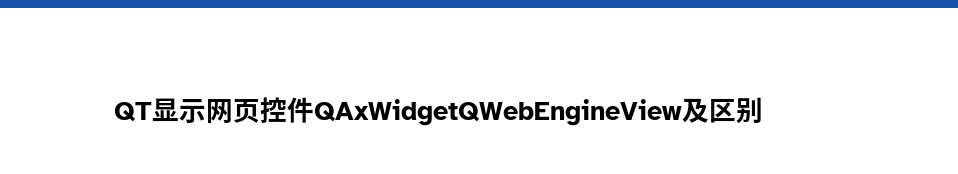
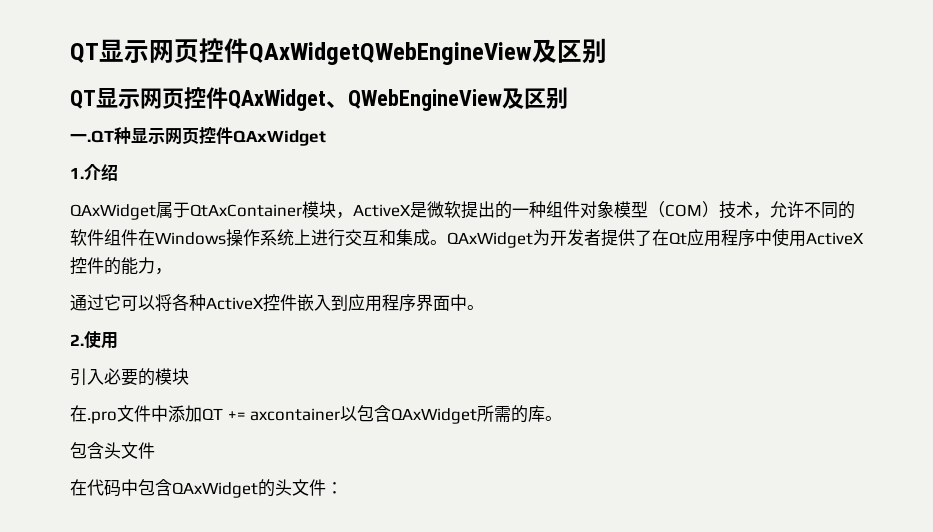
+ QT显示网页控件QAxWidget、QWebEngineView及区别
+ 一.QT种显示网页控件QAxWidget
+ 1.介绍
+ QAxWidget属于QtAxContainer模块，ActiveX是微软提出的一种组件对象模型（COM）技术，允许不同的软件组件在Windows操作系统上进行交互和集成。QAxWidget为开发者提供了在Qt应用程序中使用ActiveX控件的能力，
+ 通过它可以将各种ActiveX控件嵌入到应用程序界面中。
+ 2.使用
+ 引入必要的模块
+ 在.pro文件中添加QT += axcontainer以包含QAxWidget所需的库。
+ 包含头文件
+ 在代码中包含QAxWidget的头文件：

